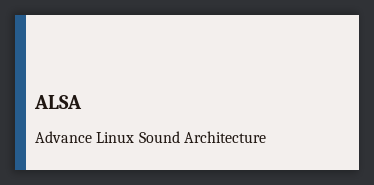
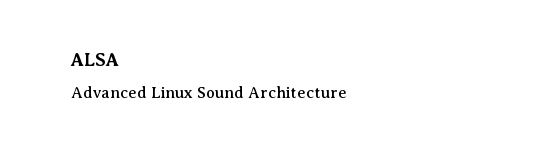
- Advance Linux Sound Architecture
+ Advanced Linux Sound Architecture

